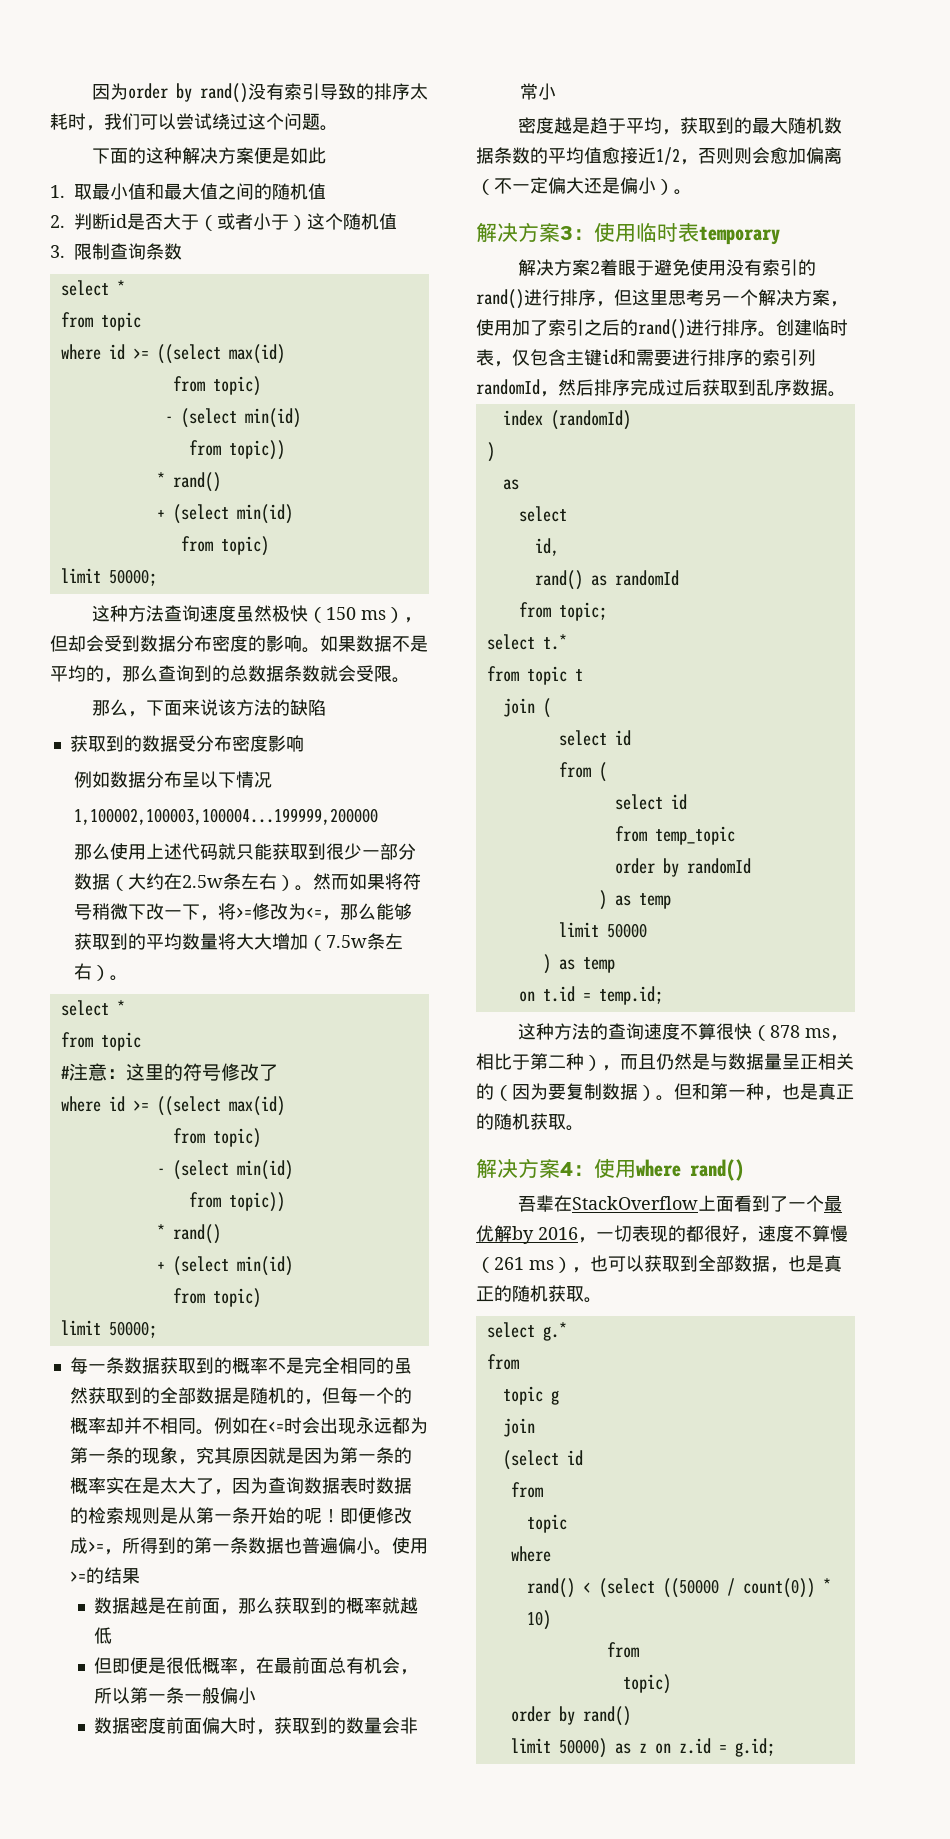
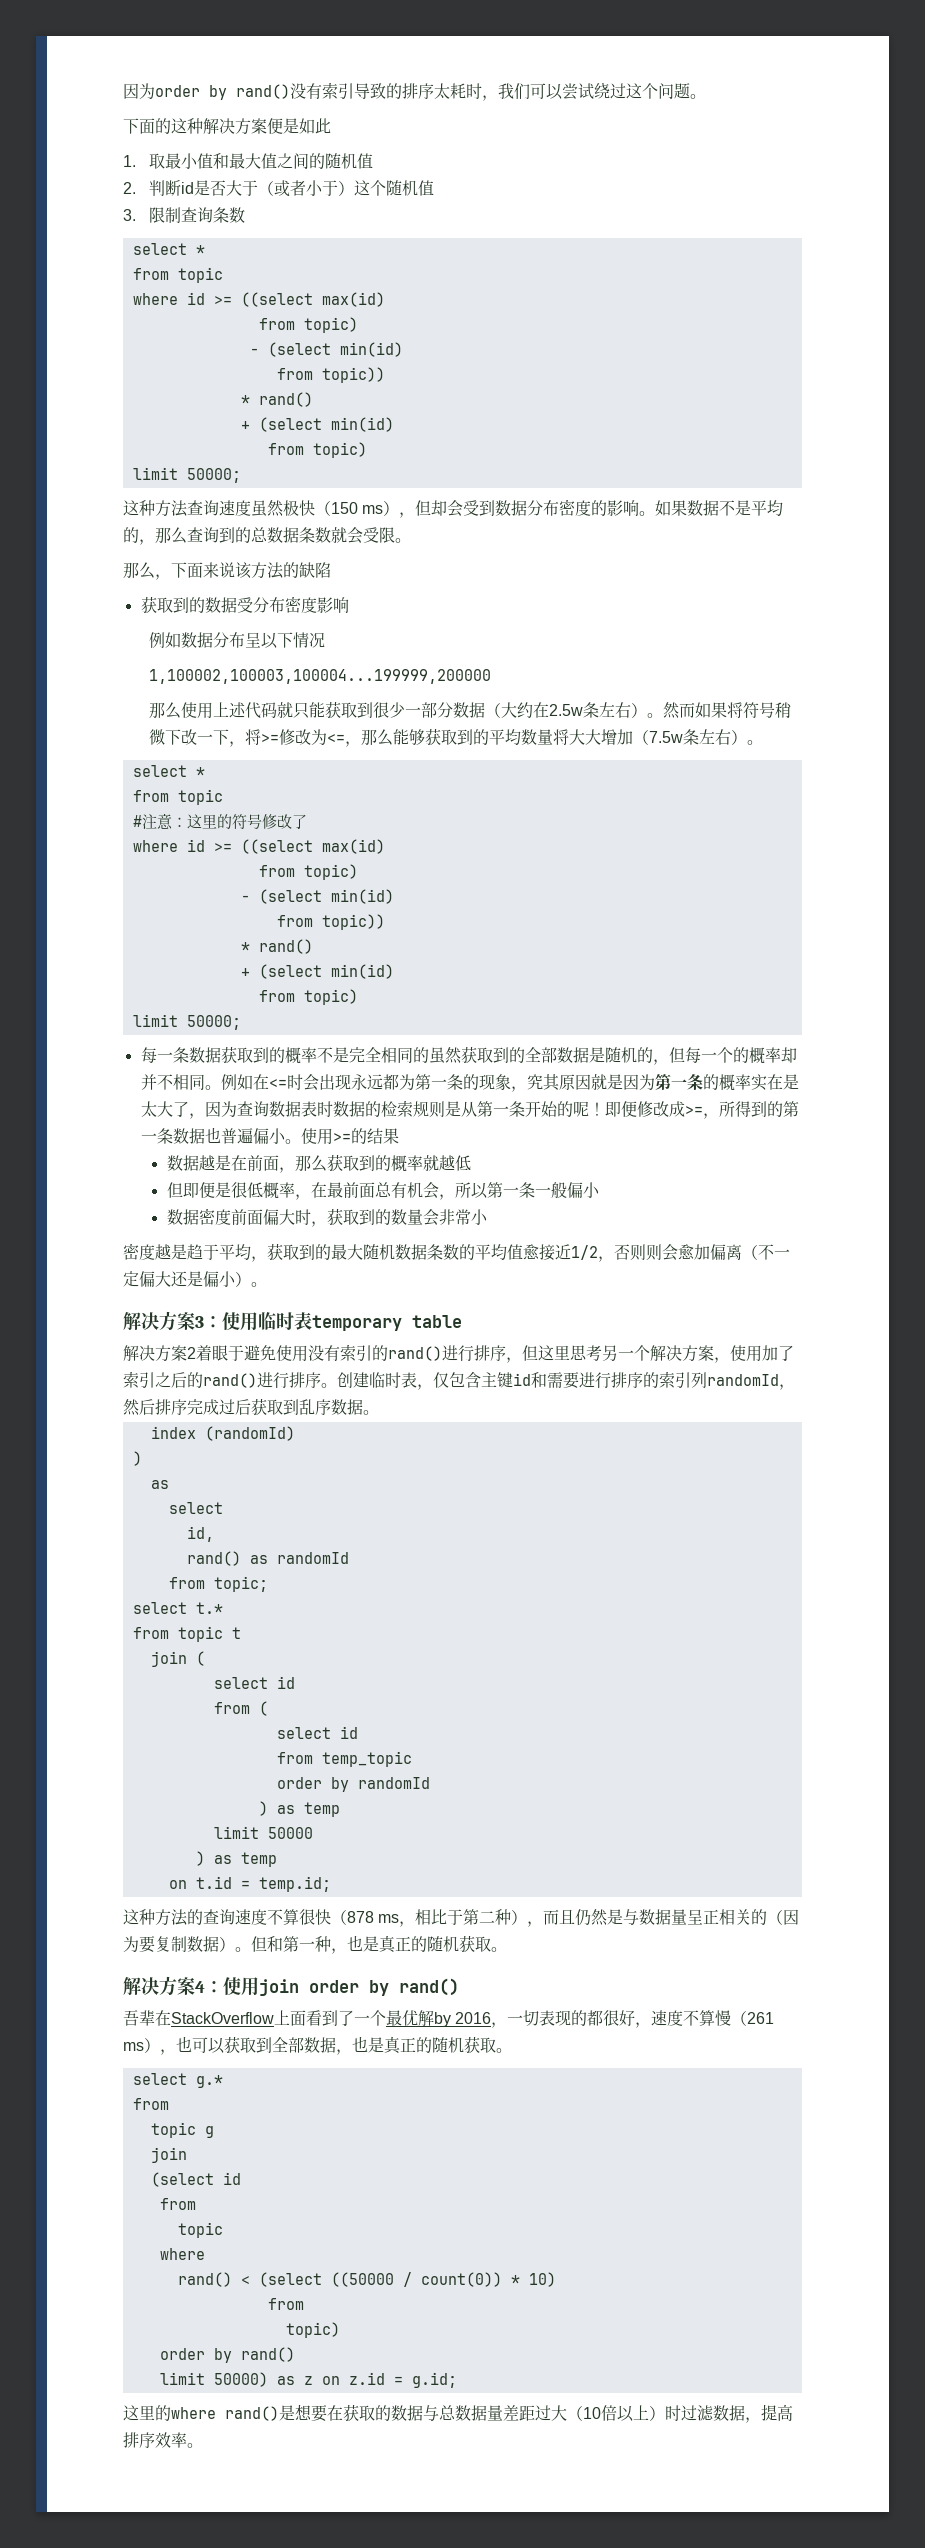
- 解决方案3：使用临时表temporary
+ 解决方案3：使用临时表temporary table
- 解决方案4：使用where rand()
+ 解决方案4：使用join order by rand()
+ 这里的where rand()是想要在获取的数据与总数据量差距过大（10倍以上）时过滤数据，提高排序效率。

